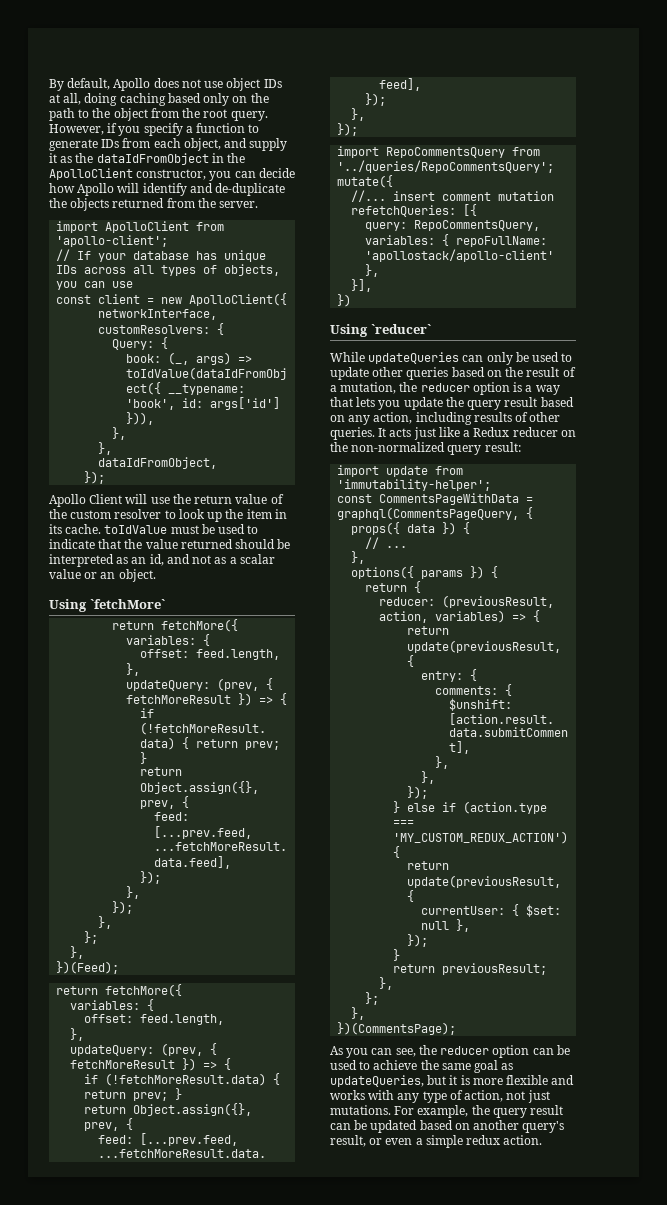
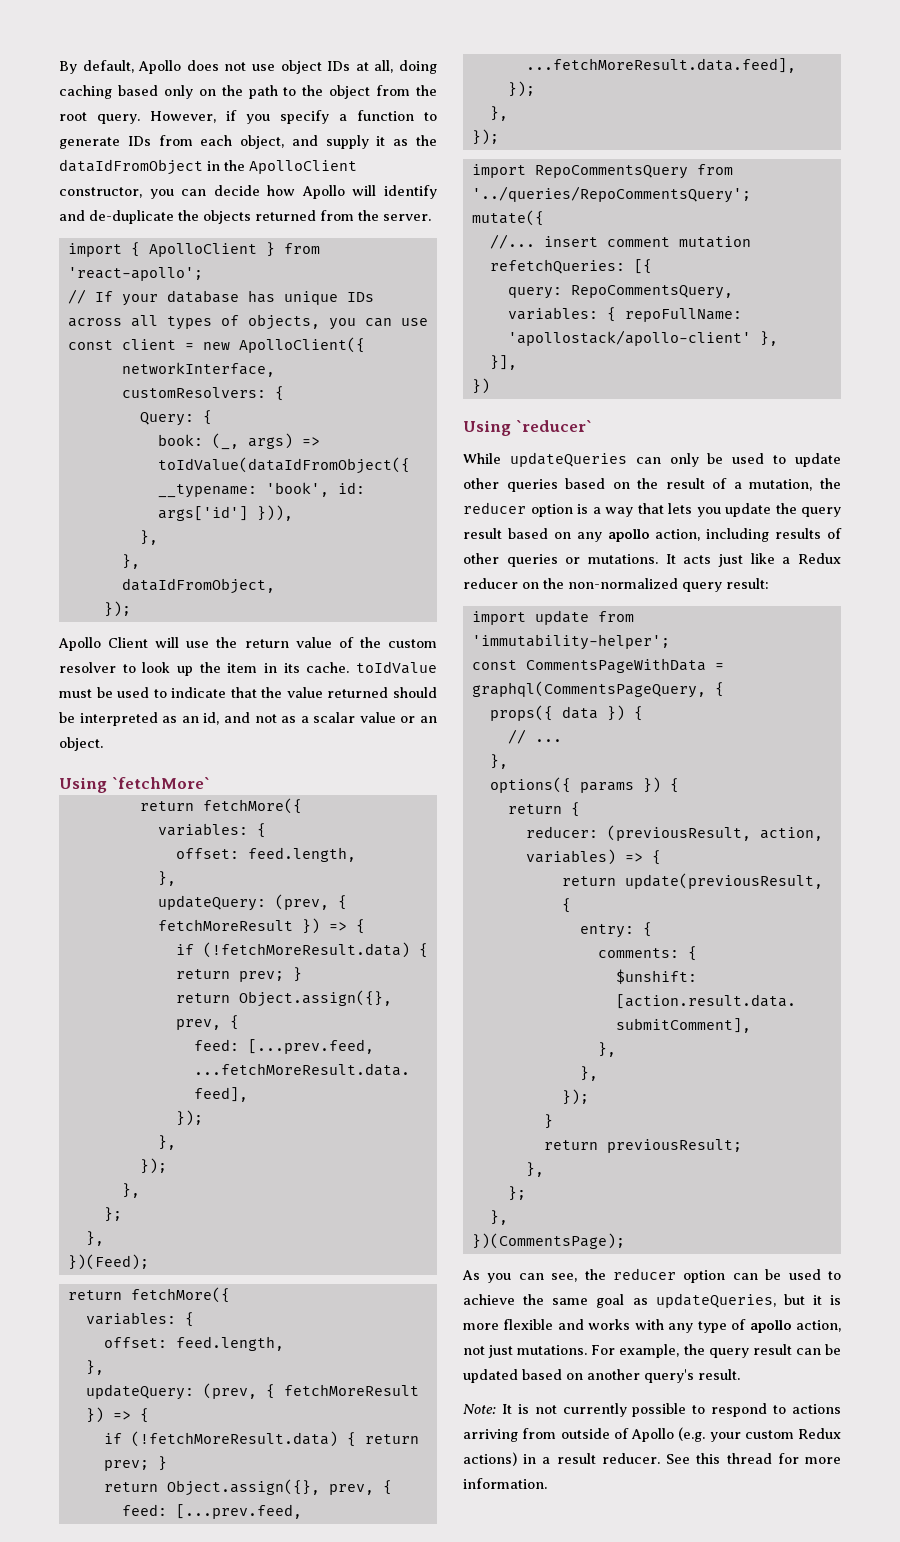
- import ApolloClient from 'apollo-client';
+ import { ApolloClient } from 'react-apollo';
- While updateQueries can only be used to update other queries based on the result of a mutation, the reducer option is a way that lets you update the query result based on any action, including results of other queries.
+ While updateQueries can only be used to update other queries based on the result of a mutation, the reducer option is a way that lets you update the query result based on any apollo action, including results of other queries or mutations.
- } else if (action.type === 'MY_CUSTOM_REDUX_ACTION') {
- return update(previousResult, {
- currentUser: { $set: null },
- });
- As you can see, the reducer option can be used to achieve the same goal as updateQueries, but it is more flexible and works with any type of action, not just mutations.
+ As you can see, the reducer option can be used to achieve the same goal as updateQueries, but it is more flexible and works with any type of apollo action, not just mutations.
- For example, the query result can be updated based on another query's result, or even a simple redux action.
+ For example, the query result can be updated based on another query's result.
+ Note: It is not currently possible to respond to actions arriving from outside of Apollo (e.g. your custom Redux actions) in a result reducer. See this thread for more information.

